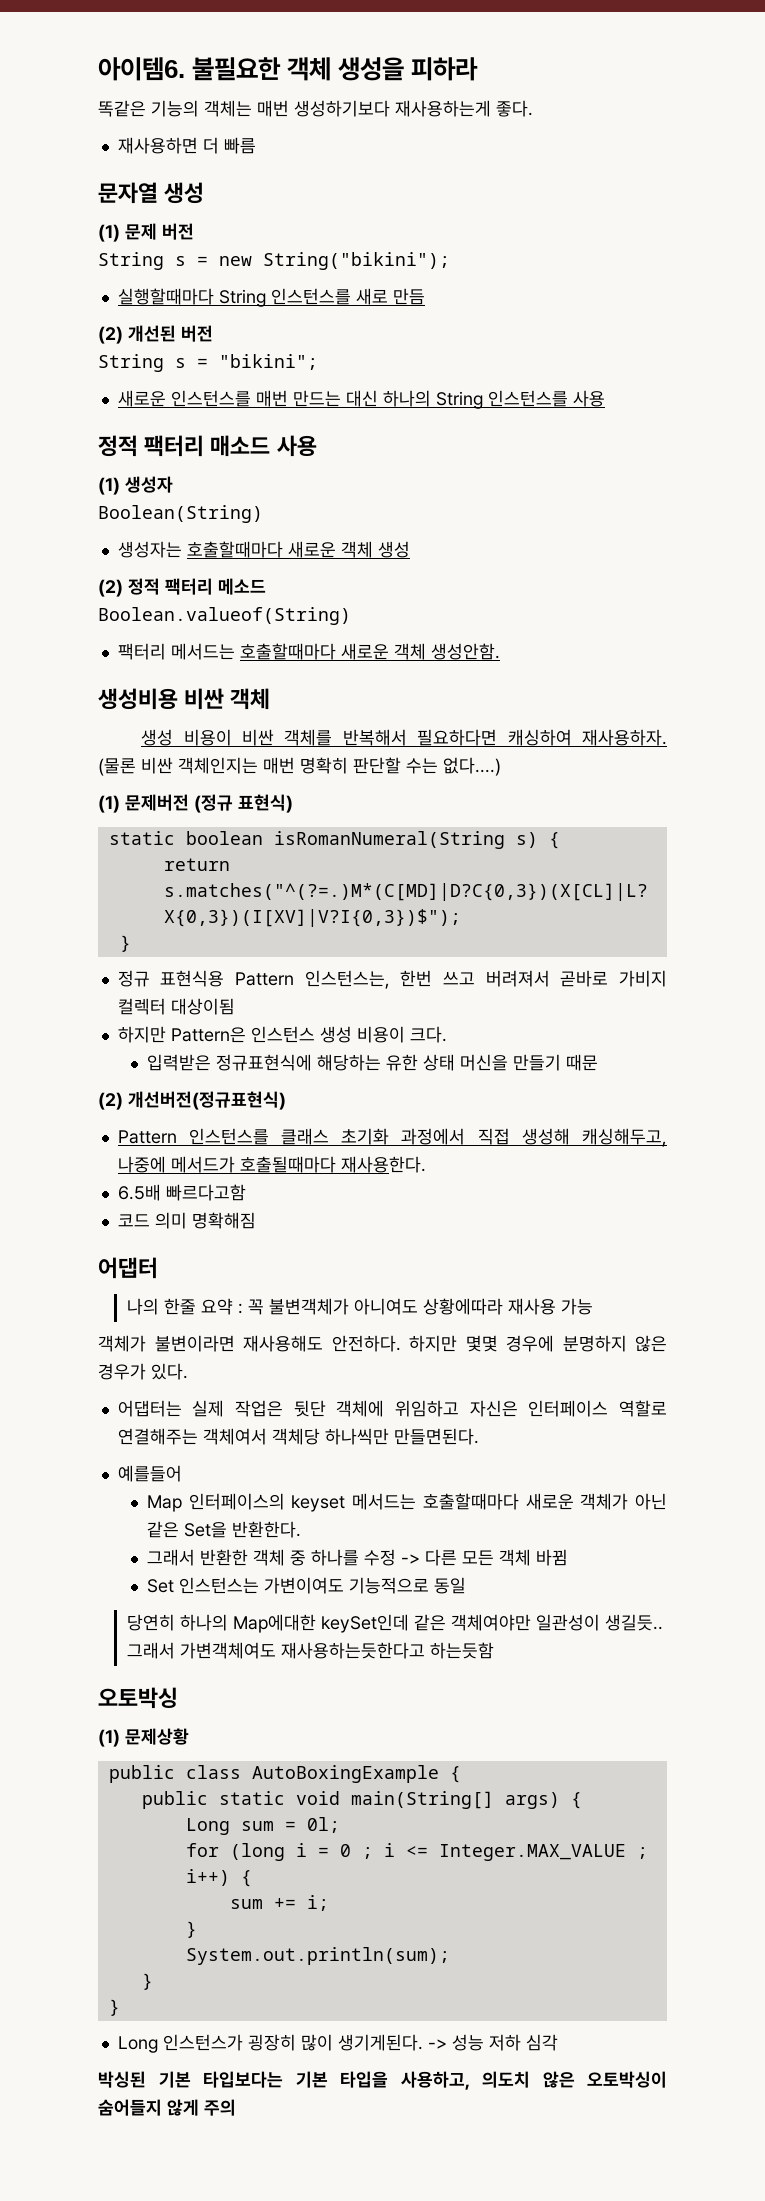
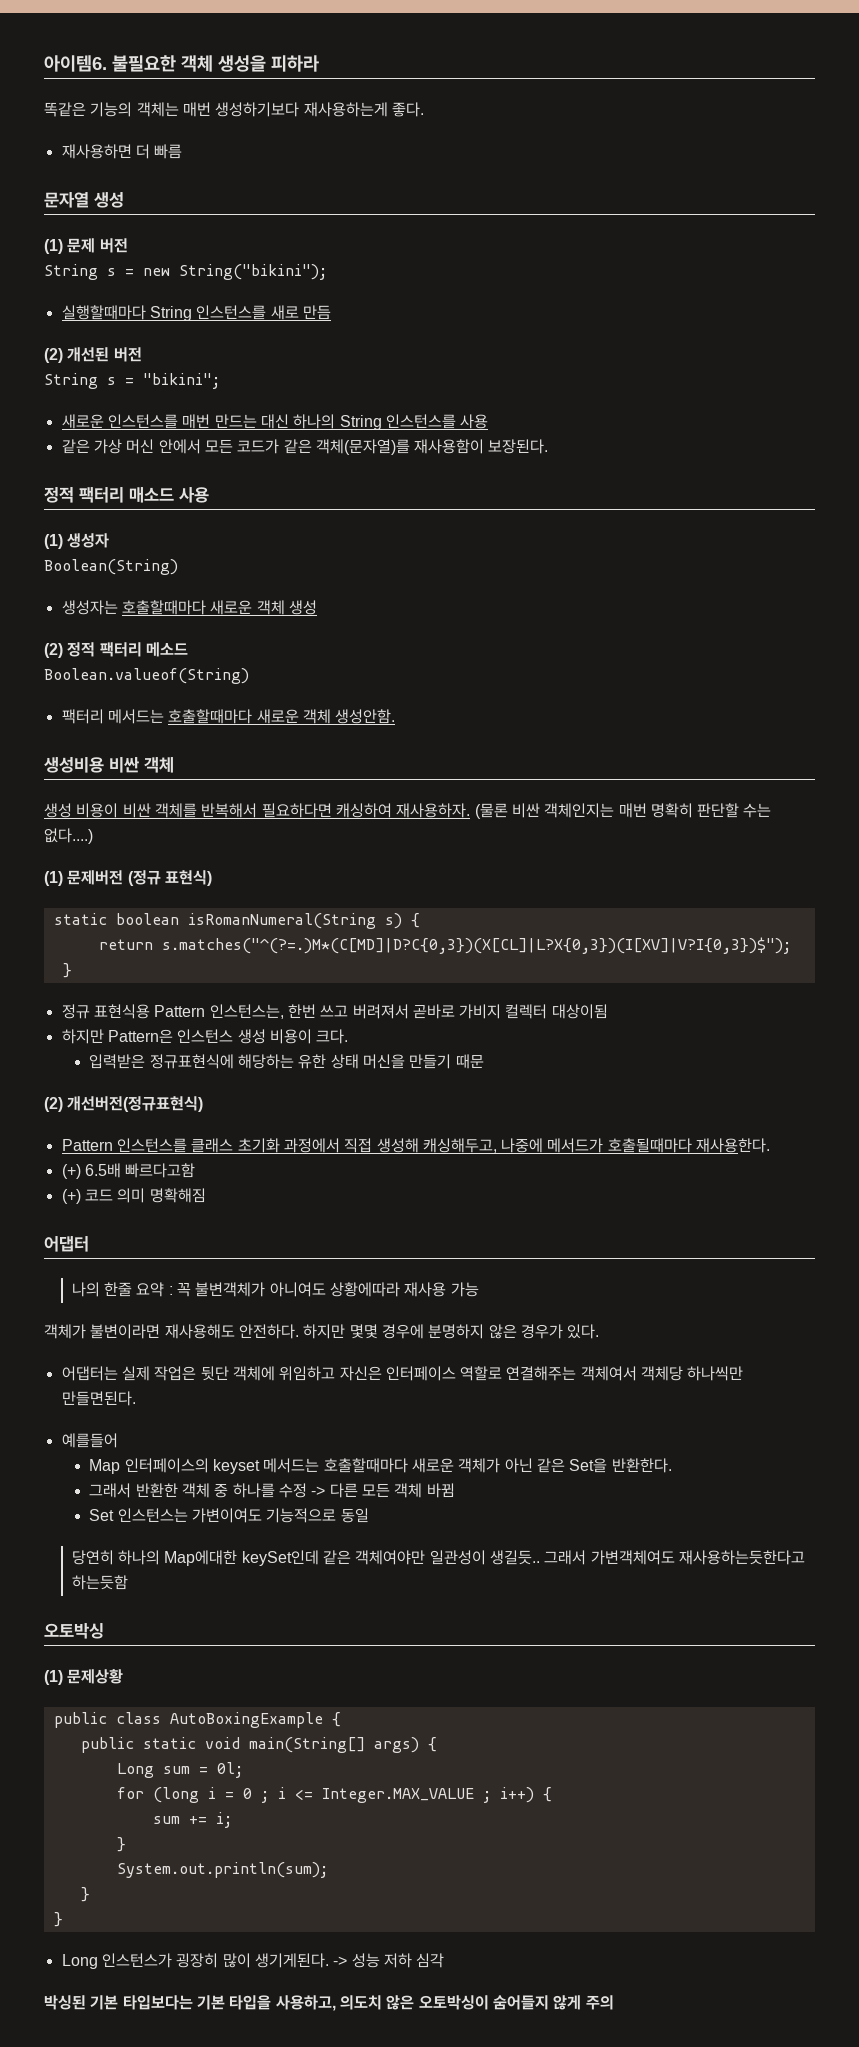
+ 같은 가상 머신 안에서 모든 코드가 같은 객체(문자열)를 재사용함이 보장된다.
- 6.5배 빠르다고함
+ (+) 6.5배 빠르다고함
- 코드 의미 명확해짐
+ (+) 코드 의미 명확해짐

